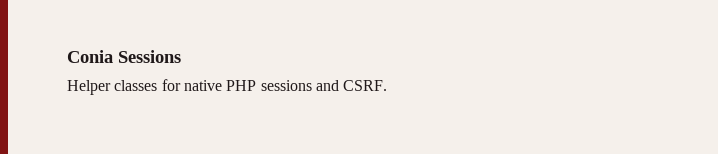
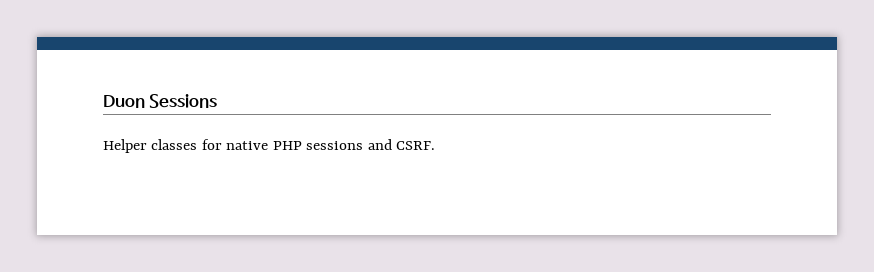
- Conia Sessions
+ Duon Sessions

